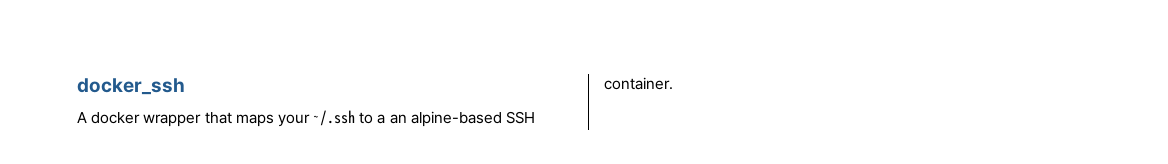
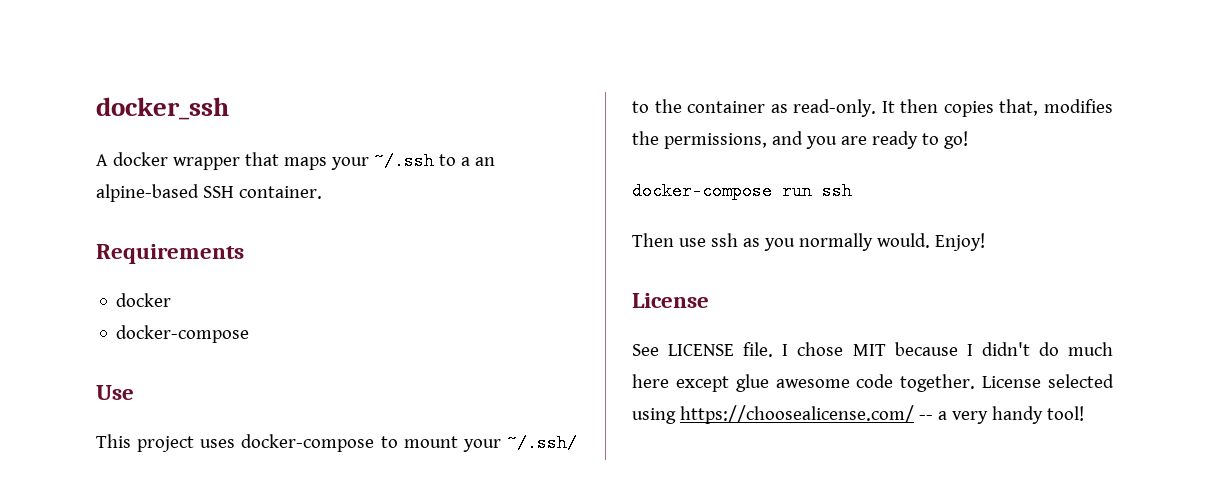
+ Requirements
+ docker
+ docker-compose
+ Use
+ This project uses docker-compose to mount your ~/.ssh/ to the container as read-only. It then copies that, modifies the permissions, and you are ready to go!
+ docker-compose run ssh
+ Then use ssh as you normally would. Enjoy!
+ License
+ See LICENSE file. I chose MIT because I didn't do much here except glue awesome code together. License selected using https://choosealicense.com/ -- a very handy tool!

